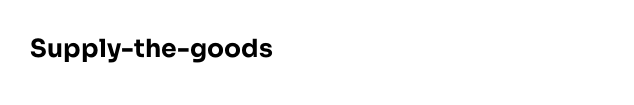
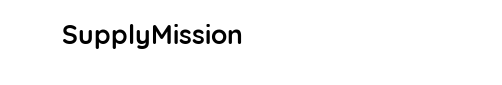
- Supply-the-goods
+ SupplyMission

